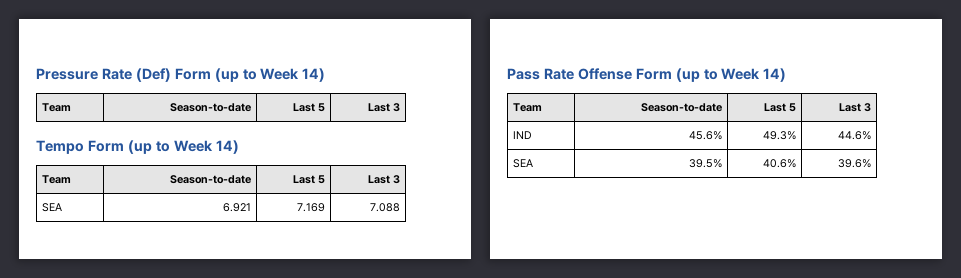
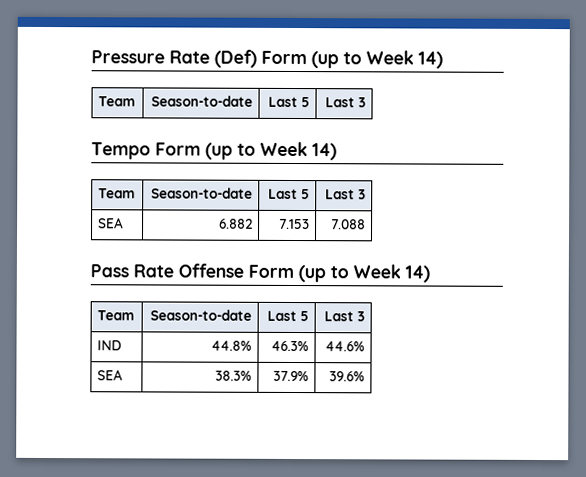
- SEA | 6.921 | 7.169 | 7.088
+ SEA | 6.882 | 7.153 | 7.088
- IND | 45.6% | 49.3% | 44.6%
+ IND | 44.8% | 46.3% | 44.6%
- SEA | 39.5% | 40.6% | 39.6%
+ SEA | 38.3% | 37.9% | 39.6%

